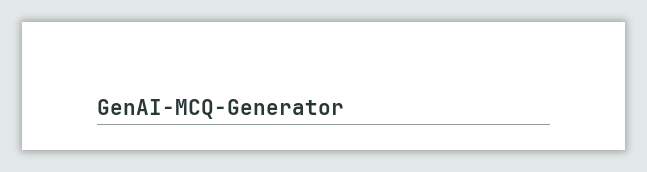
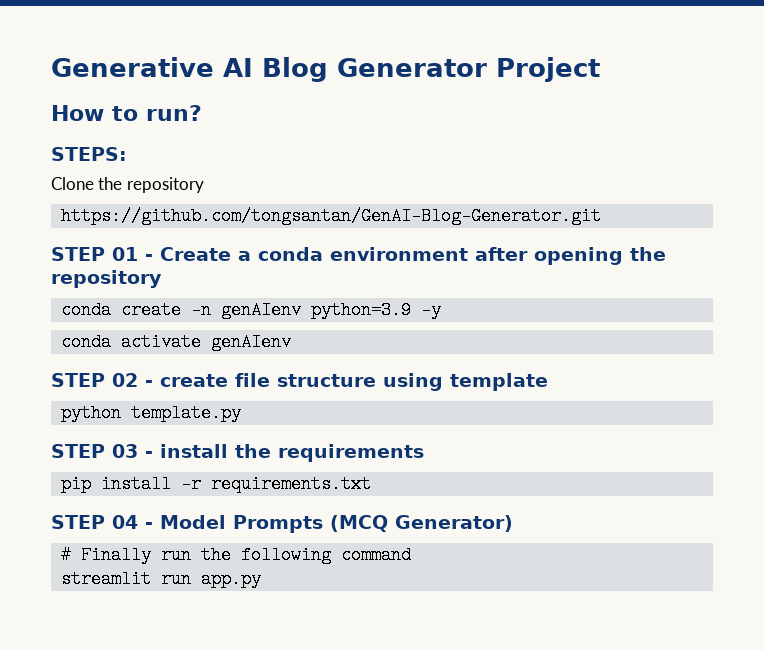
- GenAI-MCQ-Generator
+ Generative AI Blog Generator Project
+ How to run?
+ STEPS:
+ Clone the repository
+ https://github.com/tongsantan/GenAI-Blog-Generator.git
+ STEP 01 - Create a conda environment after opening the repository
+ conda create -n genAIenv python=3.9 -y
+ conda activate genAIenv
+ STEP 02 - create file structure using template
+ python template.py
+ STEP 03 - install the requirements
+ pip install -r requirements.txt
+ STEP 04 - Model Prompts (MCQ Generator)
+ # Finally run the following command
+ streamlit run app.py

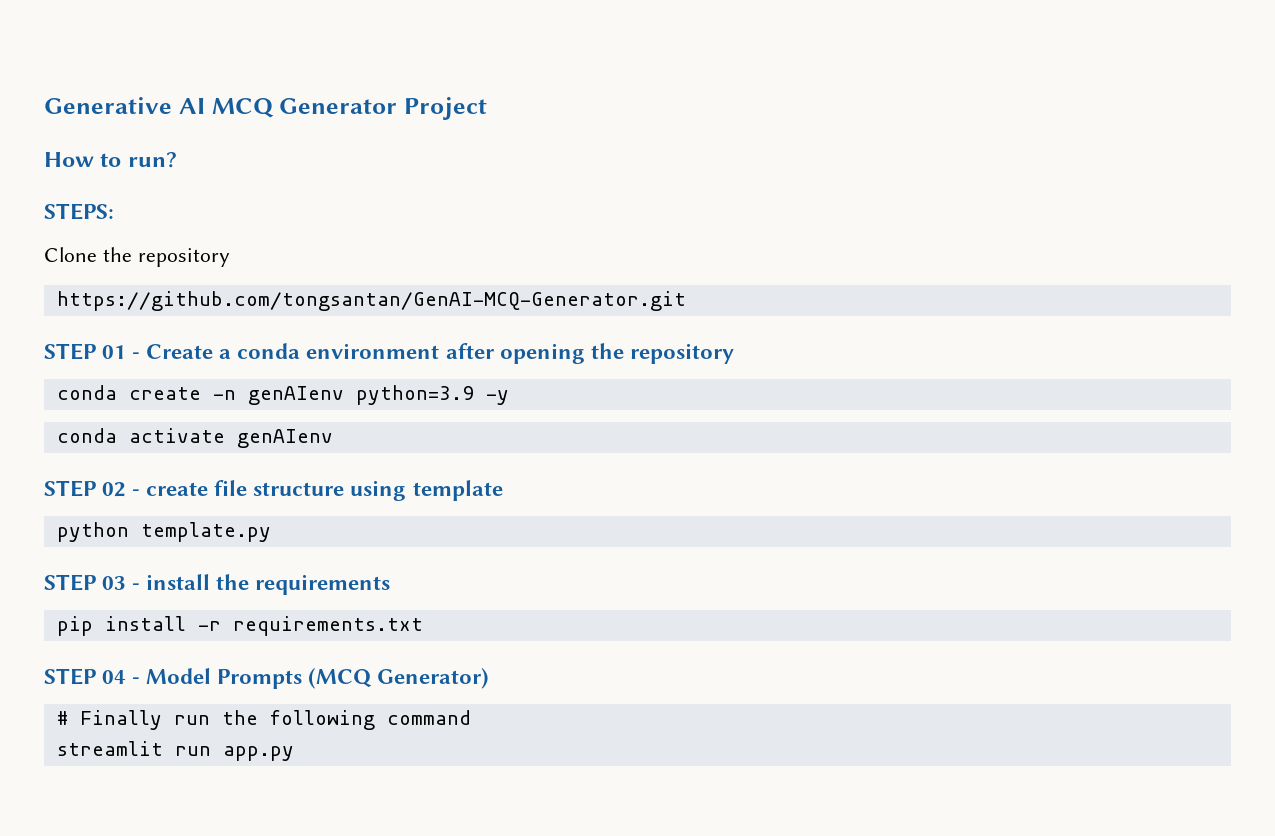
- Generative AI Blog Generator Project
+ Generative AI MCQ Generator Project
- https://github.com/tongsantan/GenAI-Blog-Generator.git
+ https://github.com/tongsantan/GenAI-MCQ-Generator.git

